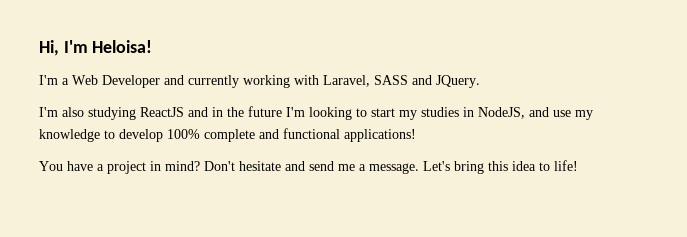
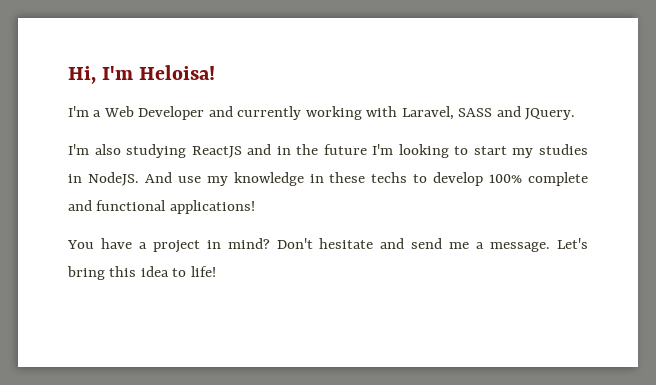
- I'm also studying ReactJS and in the future I'm looking to start my studies in NodeJS, and use my knowledge to develop 100% complete and functional applications!
+ I'm also studying ReactJS and in the future I'm looking to start my studies in NodeJS. And use my knowledge in these techs to develop 100% complete and functional applications!

